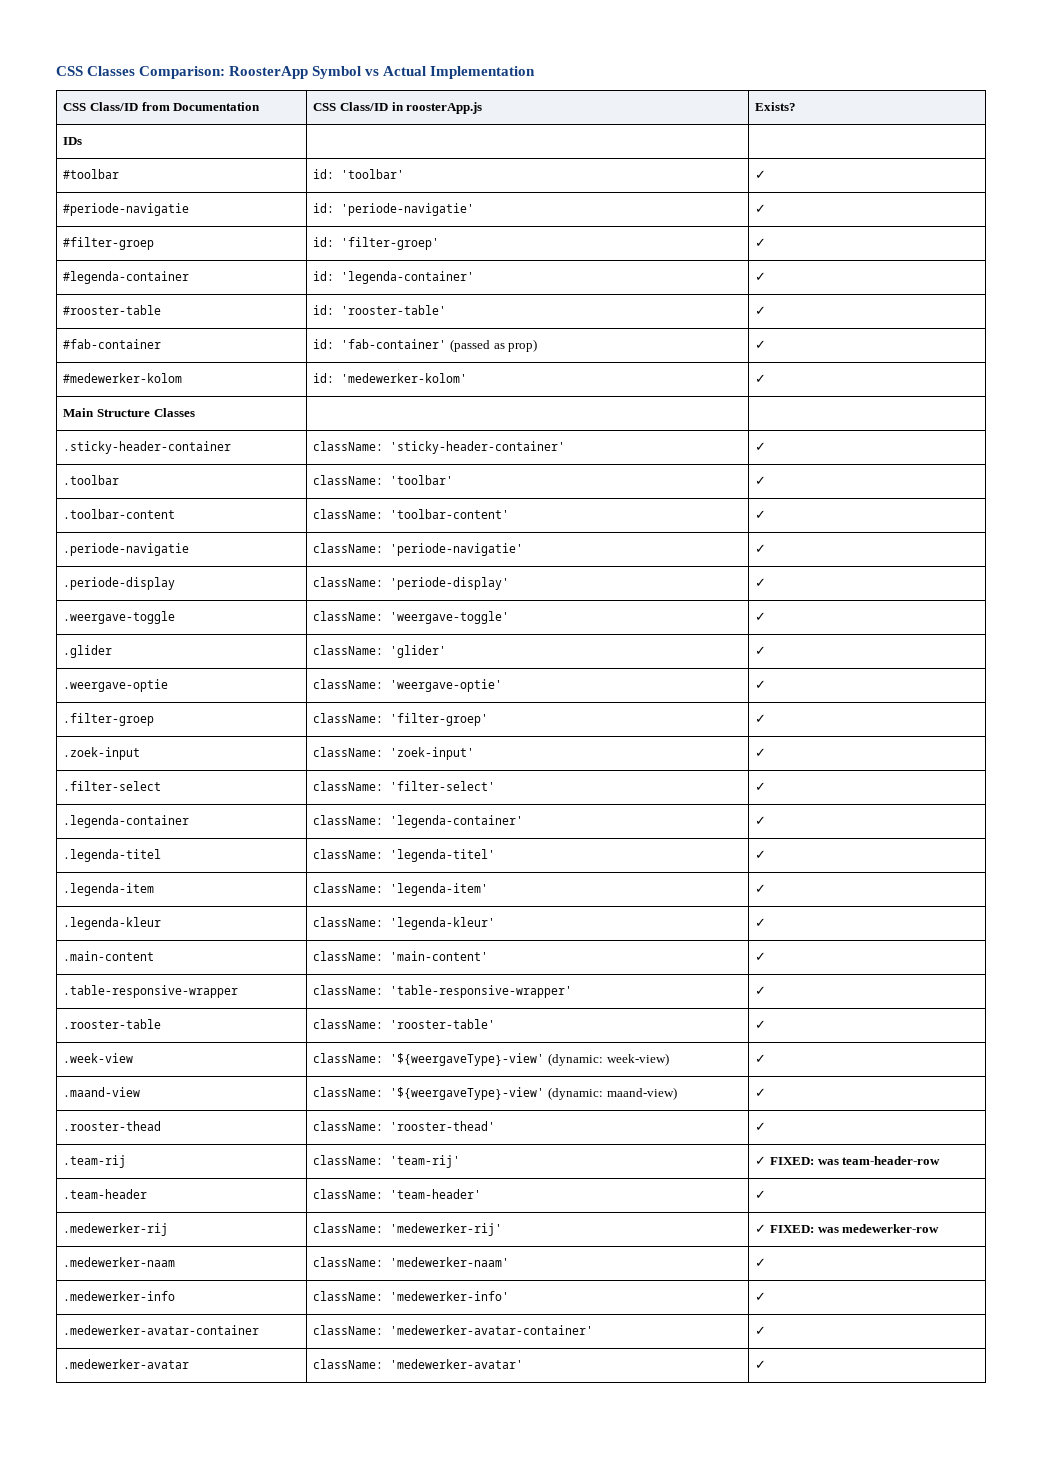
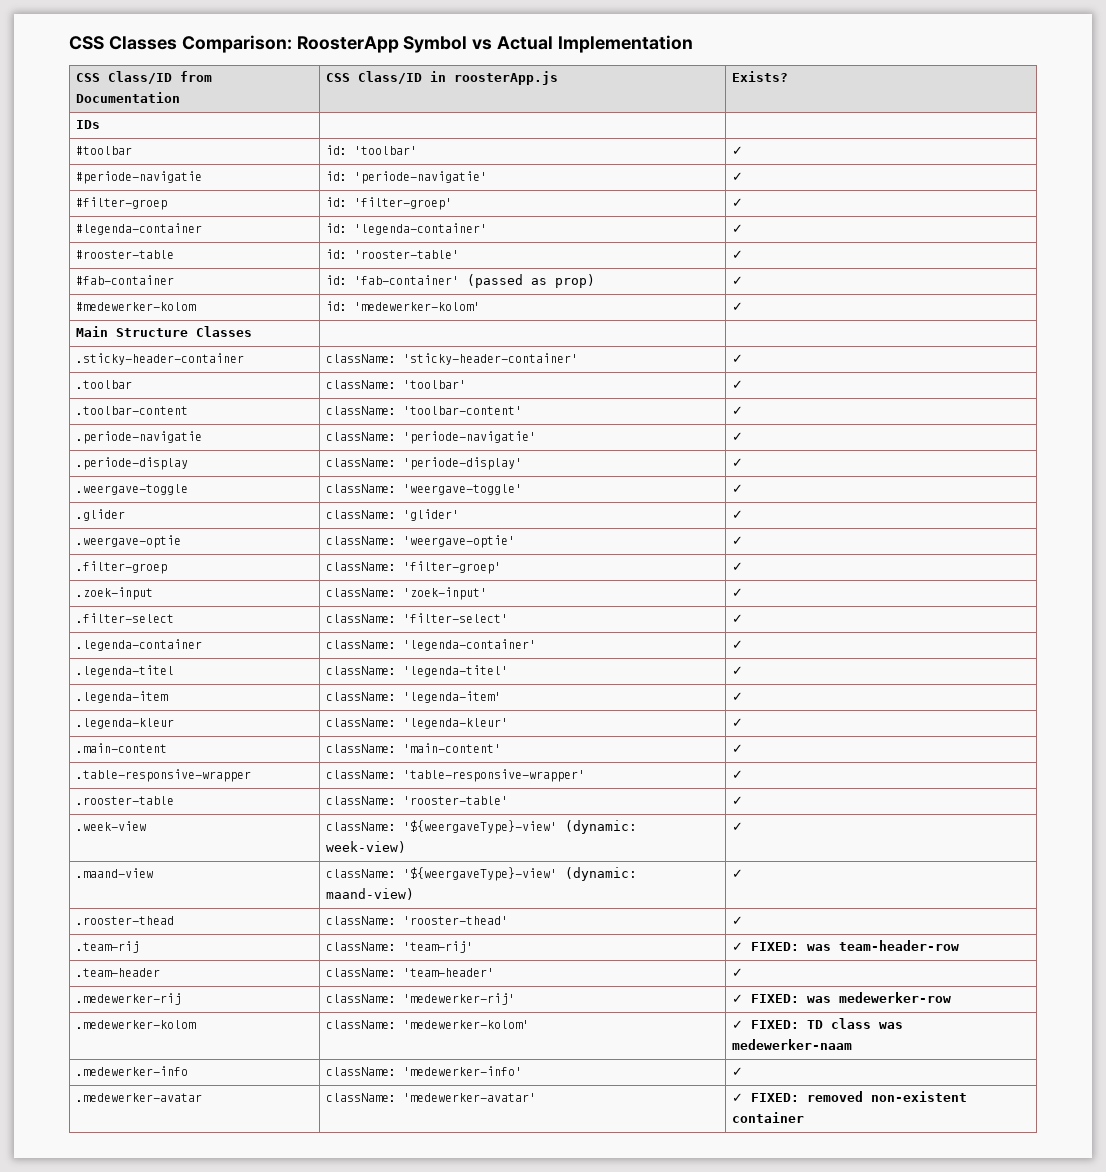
- .medewerker-naam | className: 'medewerker-naam' | ✓
+ .medewerker-kolom | className: 'medewerker-kolom' | ✓ FIXED: TD class was medewerker-naam
- .medewerker-avatar-container | className: 'medewerker-avatar-container' | ✓
- .medewerker-avatar | className: 'medewerker-avatar' | ✓
+ .medewerker-avatar | className: 'medewerker-avatar' | ✓ FIXED: removed non-existent container

